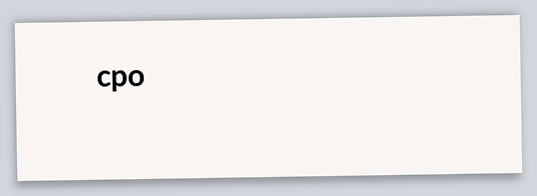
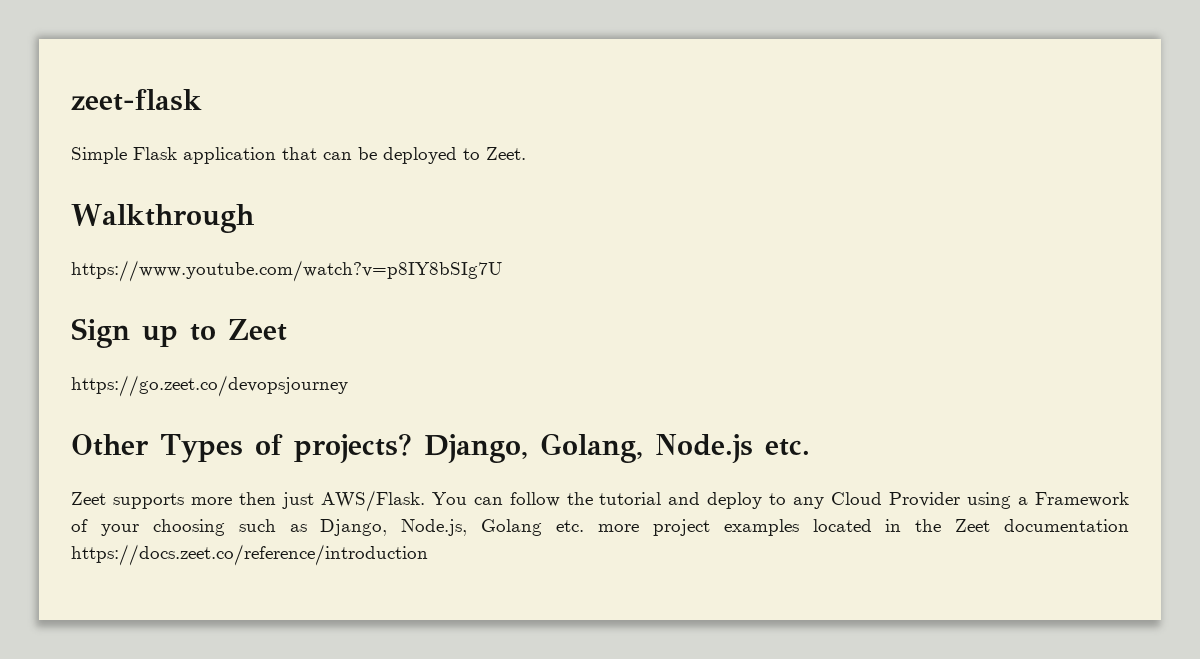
- cpo
+ zeet-flask
+ Simple Flask application that can be deployed to Zeet.
+ Walkthrough
+ https://www.youtube.com/watch?v=p8IY8bSIg7U
+ Sign up to Zeet
+ https://go.zeet.co/devopsjourney
+ Other Types of projects? Django, Golang, Node.js etc.
+ Zeet supports more then just AWS/Flask. You can follow the tutorial and deploy to any Cloud Provider using a Framework of your choosing such as Django, Node.js, Golang etc. more project examples located in the Zeet documentation https://docs.zeet.co/reference/introduction

